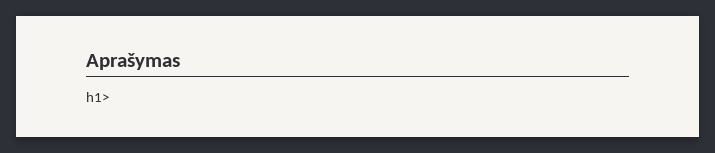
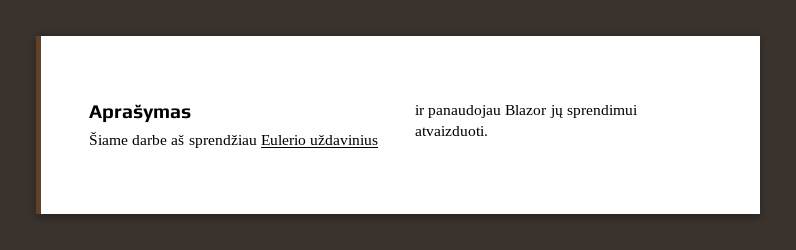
- h1>
+ Šiame darbe aš sprendžiau Eulerio uždavinius ir panaudojau Blazor jų sprendimui atvaizduoti.

